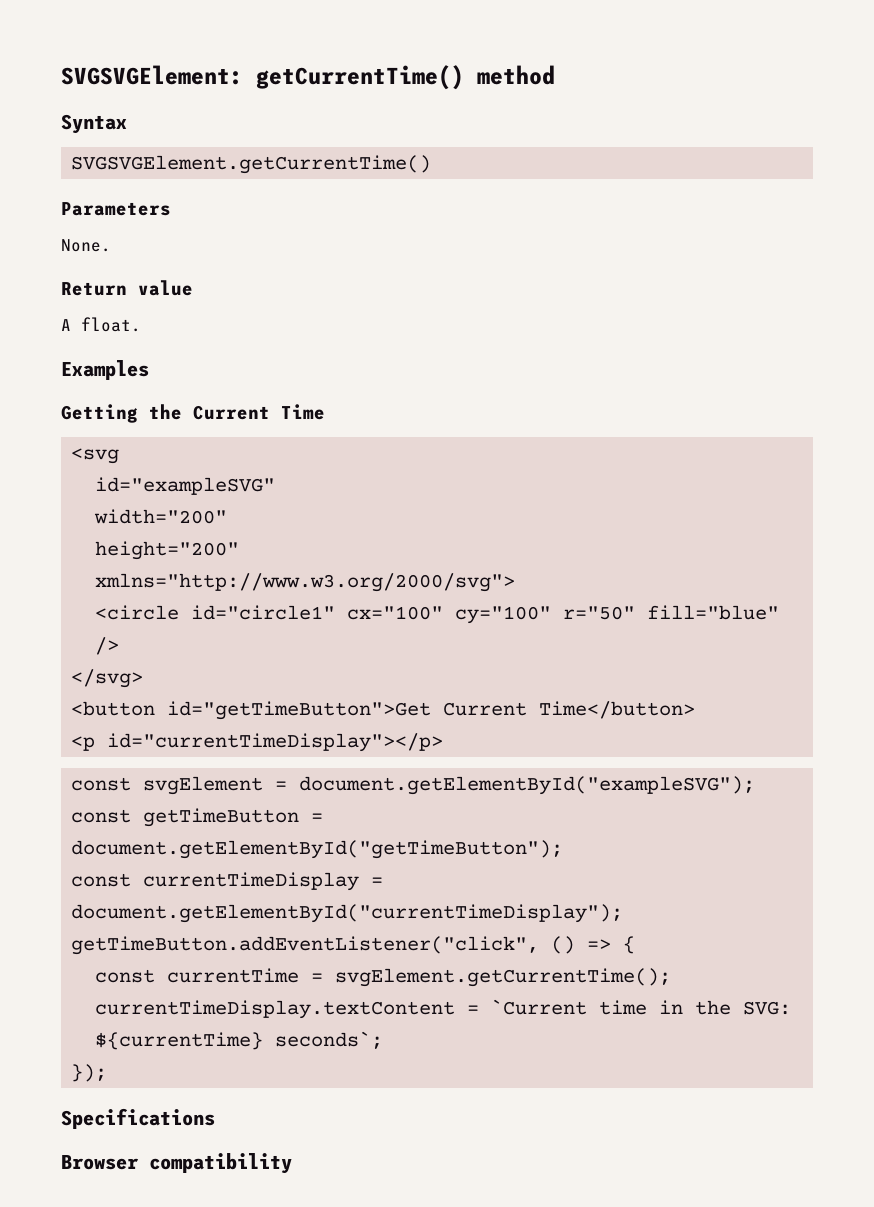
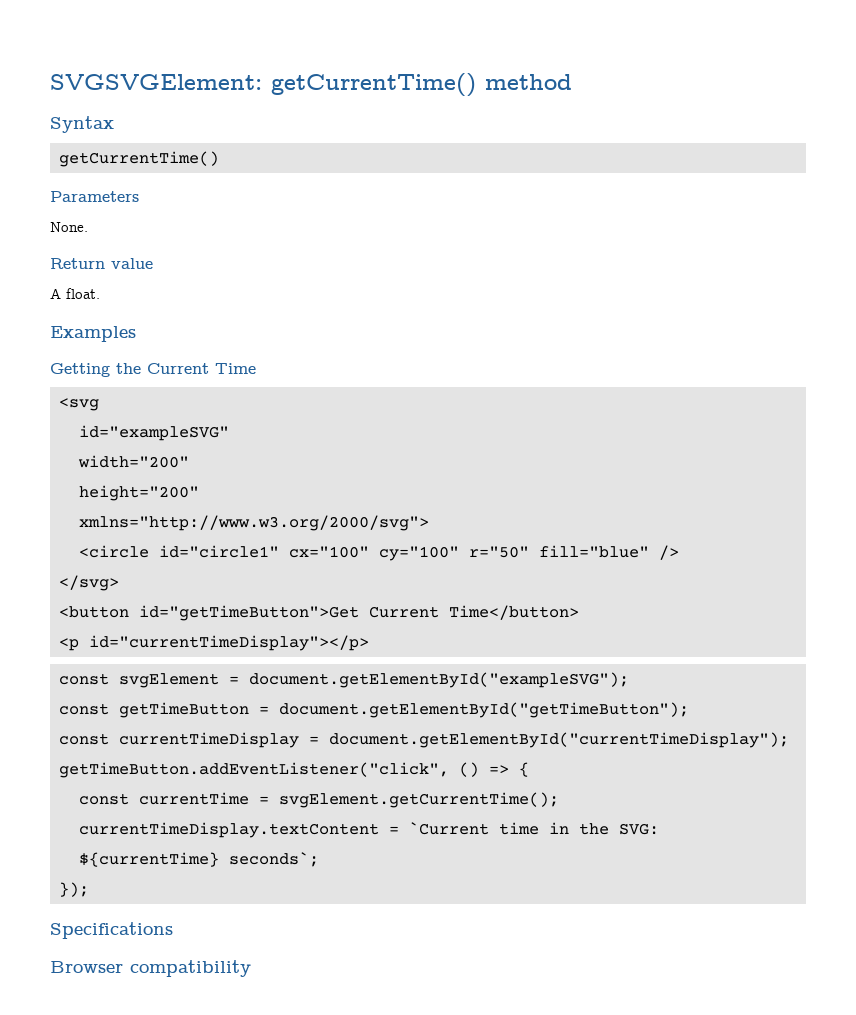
  Syntax
- SVGSVGElement.getCurrentTime()
+ getCurrentTime()

